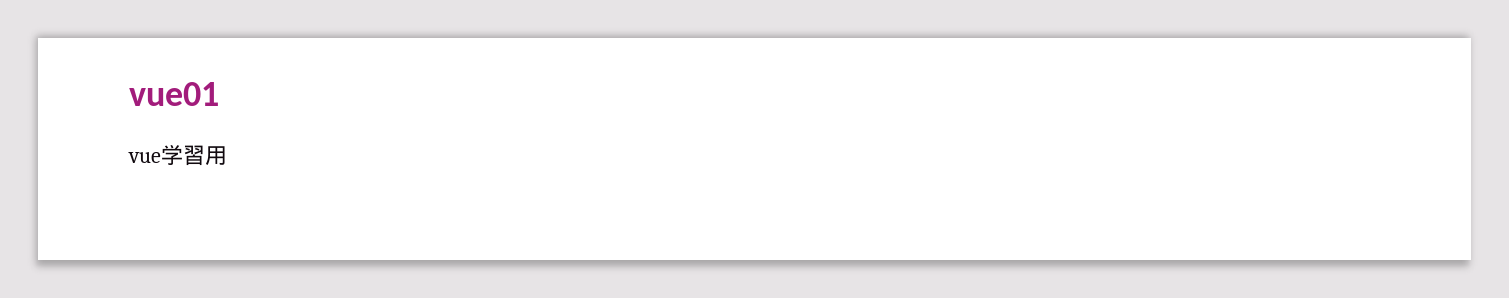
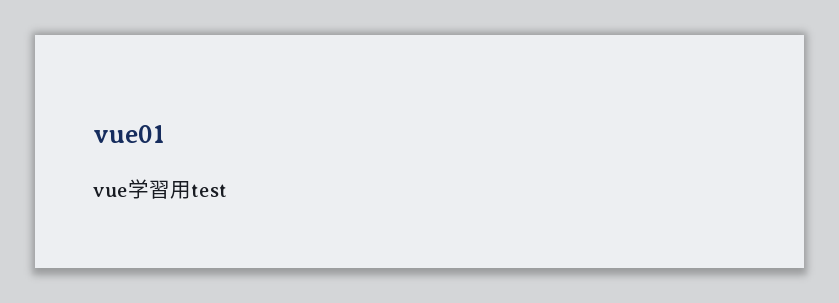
- vue学習用
+ vue学習用test

